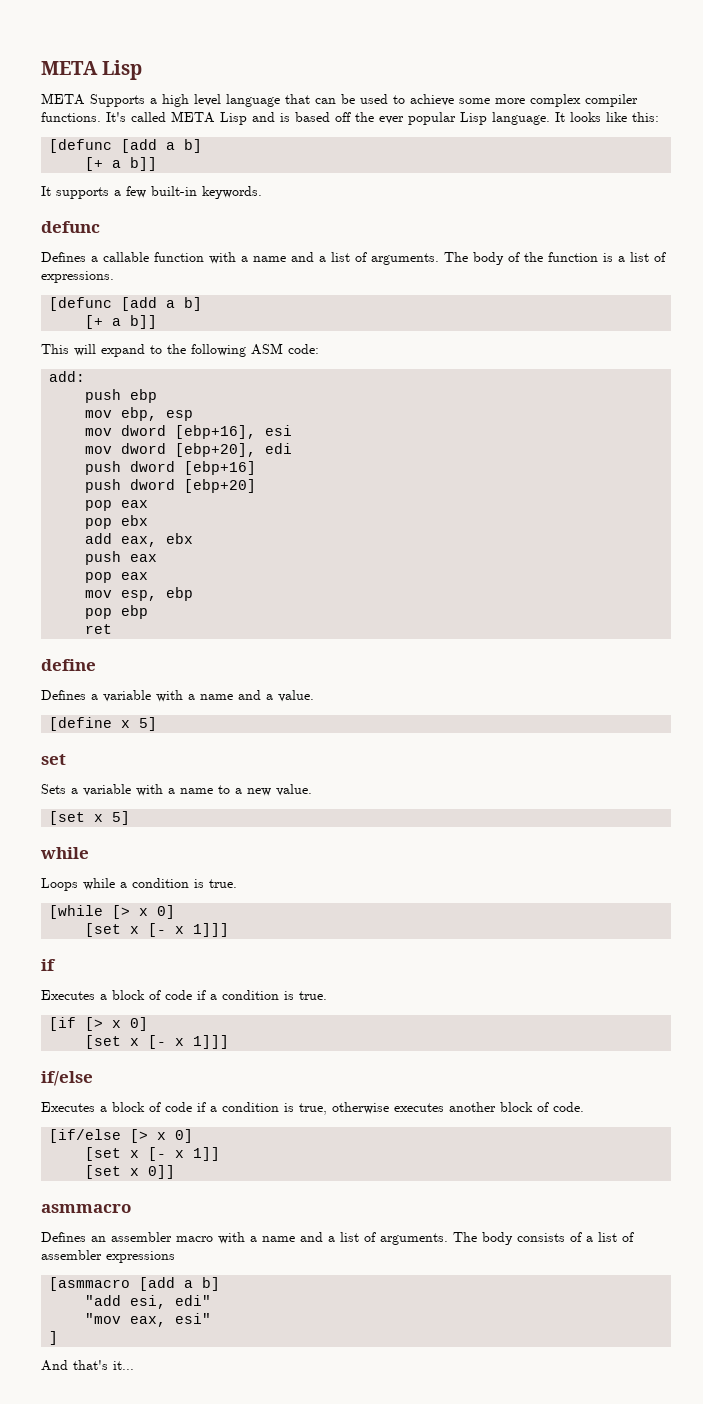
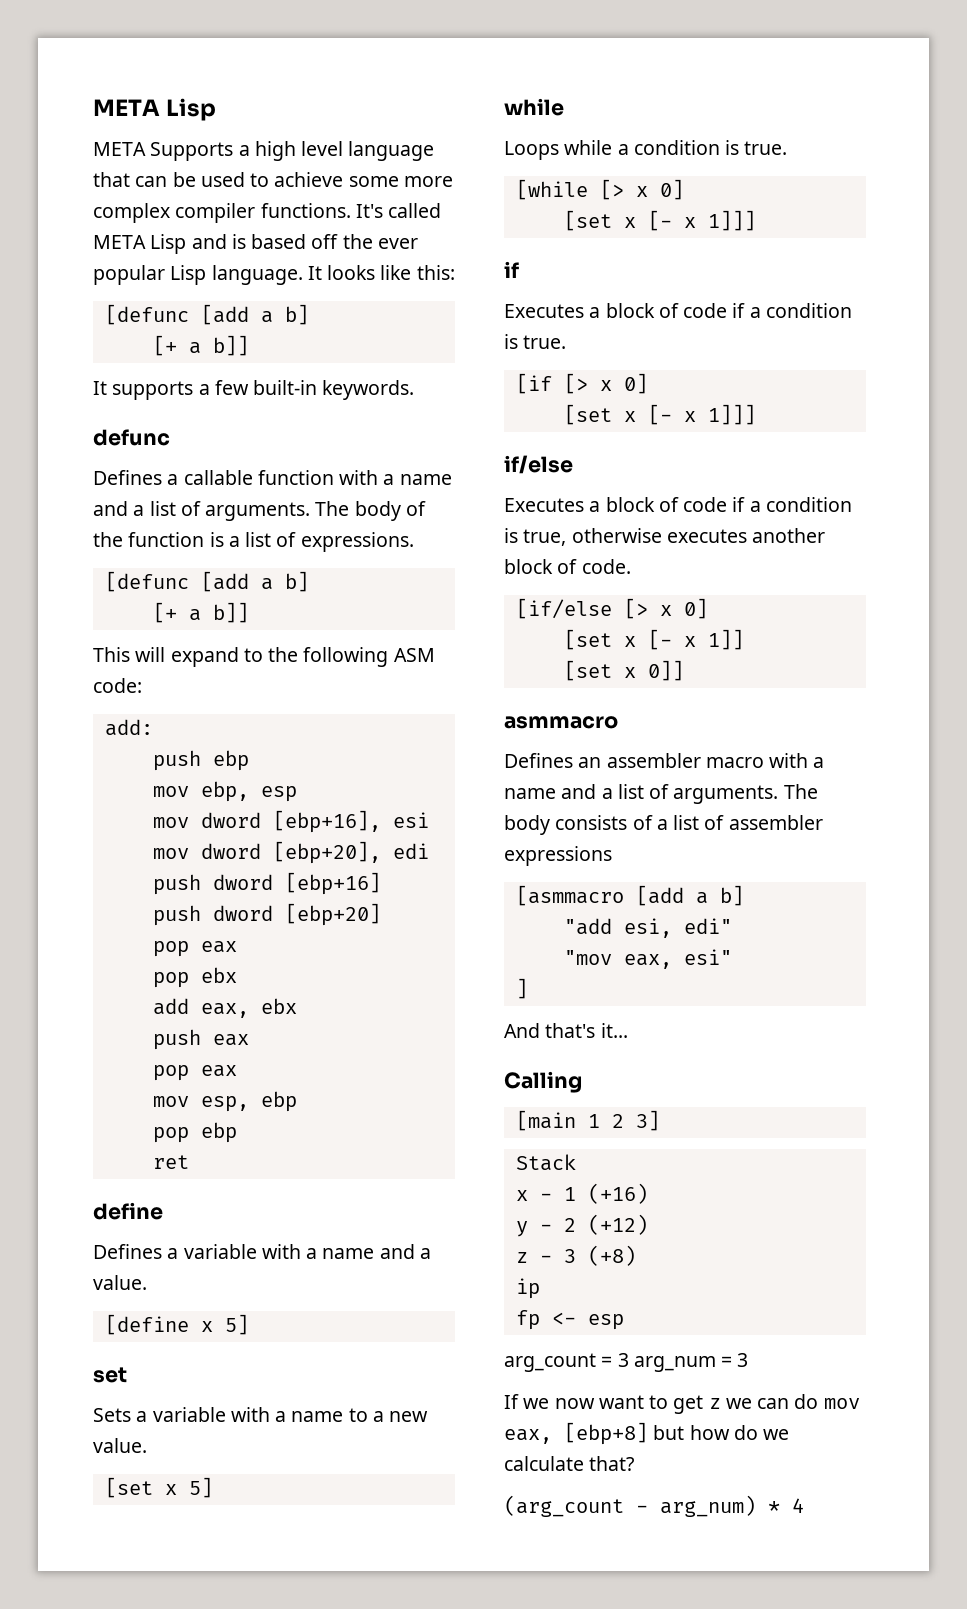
+ Calling
+ [main 1 2 3]
+ Stack
+ x - 1 (+16)
+ y - 2 (+12)
+ z - 3 (+8)
+ ip
+ fp <- esp
+ arg_count = 3 arg_num = 3
+ If we now want to get z we can do mov eax, [ebp+8] but how do we calculate that?
+ (arg_count - arg_num) * 4

